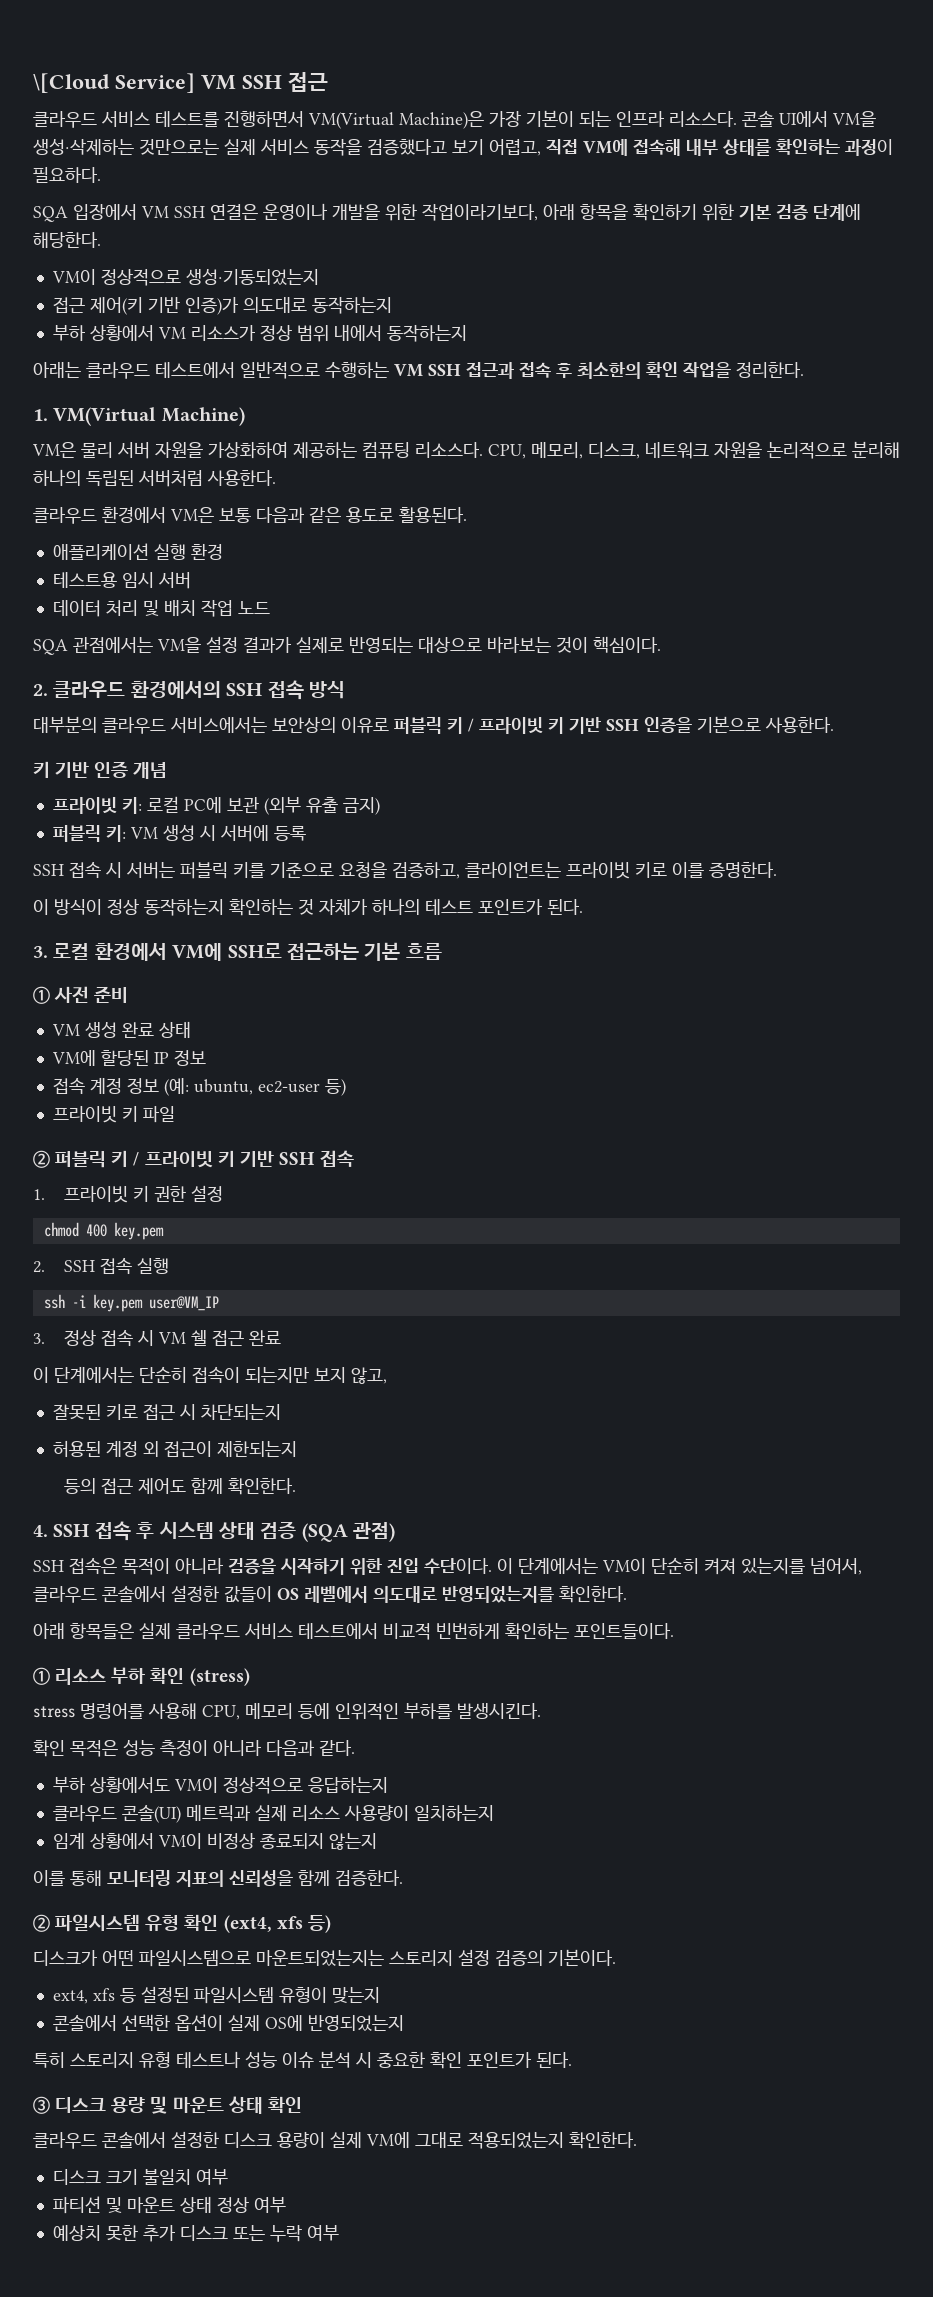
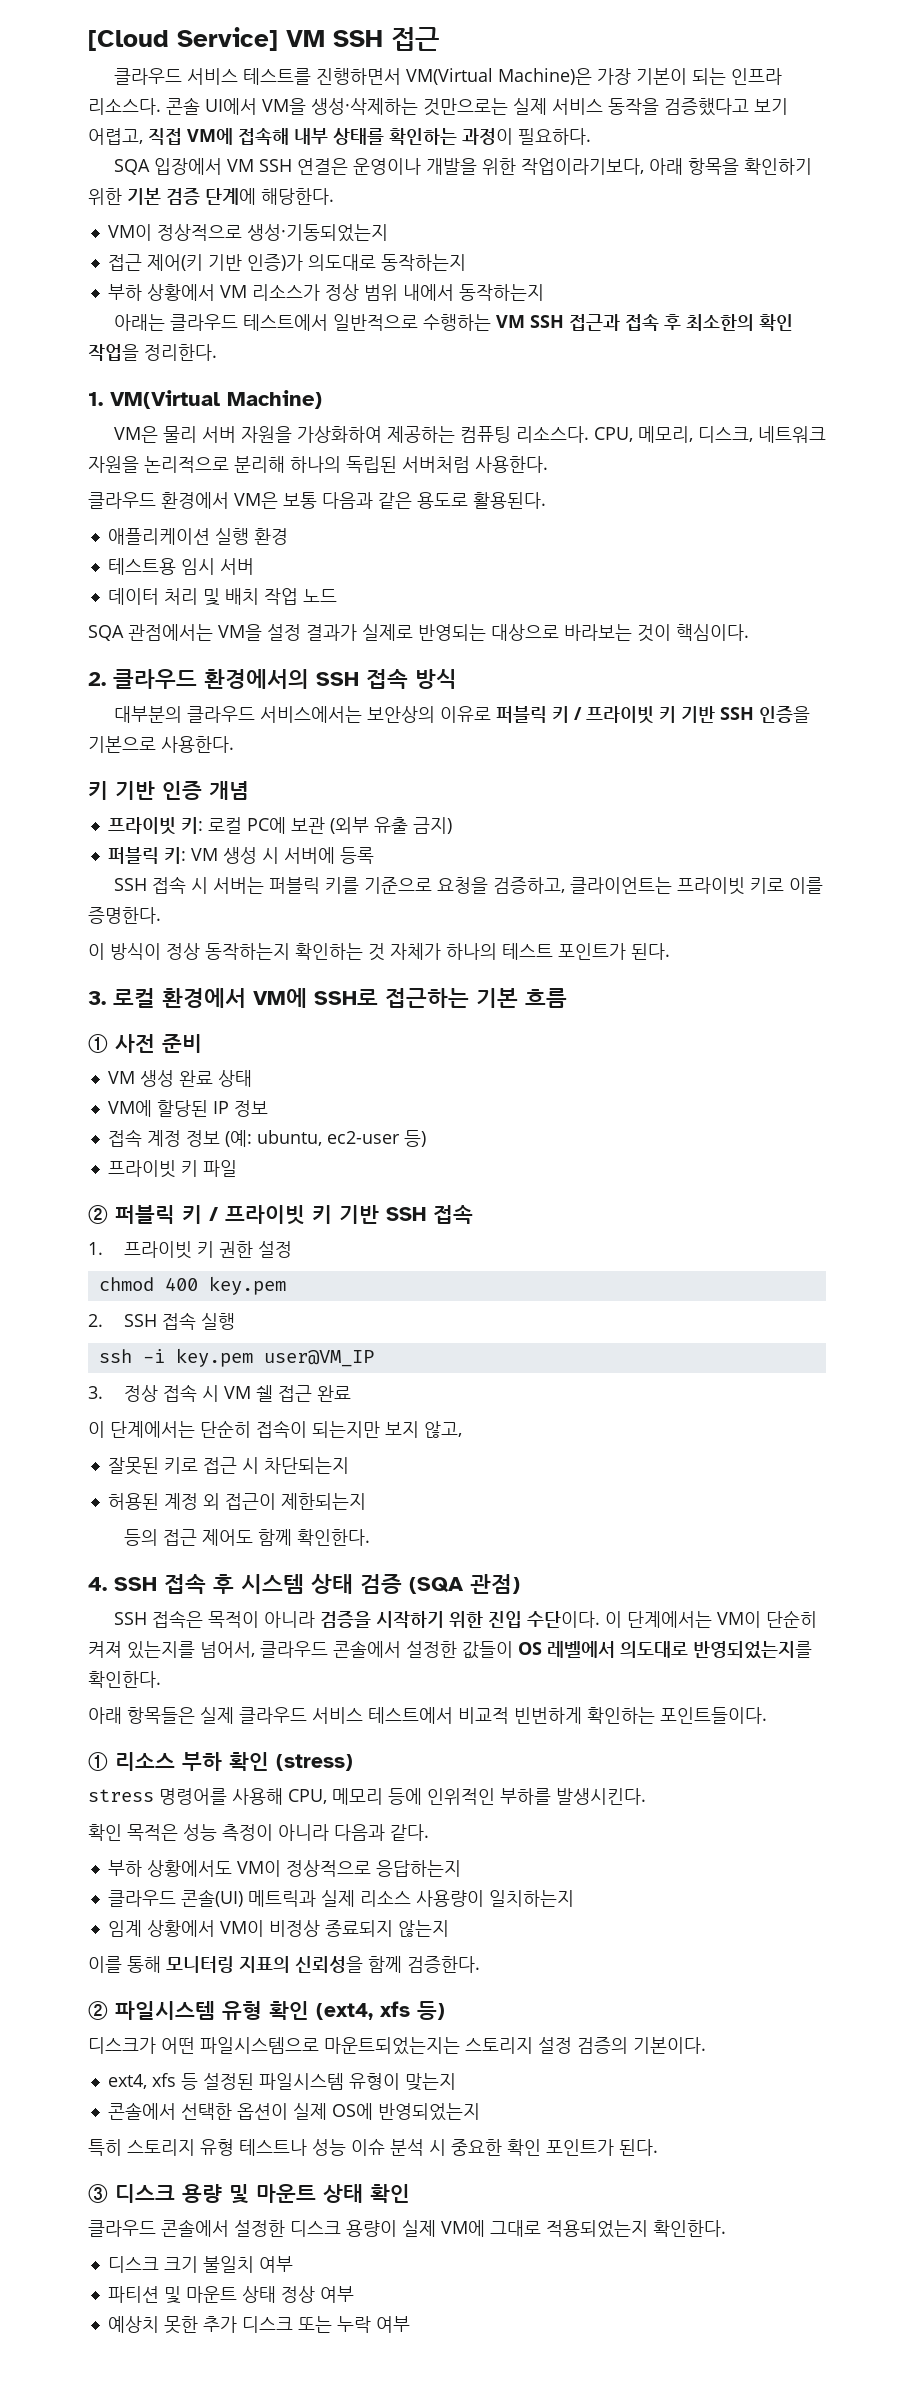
- \[Cloud Service] VM SSH 접근
+ [Cloud Service] VM SSH 접근

